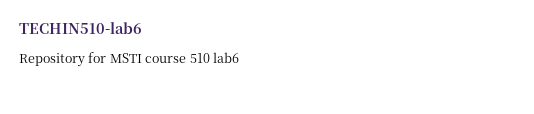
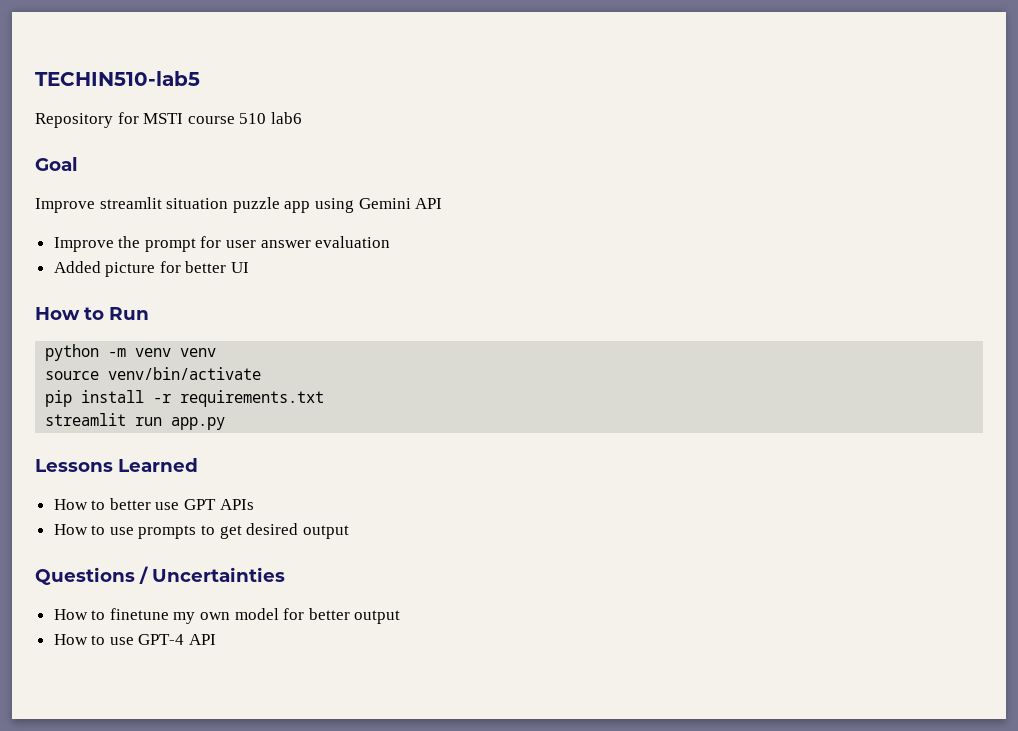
- TECHIN510-lab6
+ TECHIN510-lab5
+ Goal
+ Improve streamlit situation puzzle app using Gemini API
+ Improve the prompt for user answer evaluation
+ Added picture for better UI
+ How to Run
+ python -m venv venv
+ source venv/bin/activate
+ pip install -r requirements.txt
+ streamlit run app.py
+ Lessons Learned
+ How to better use GPT APIs
+ How to use prompts to get desired output
+ Questions / Uncertainties
+ How to finetune my own model for better output
+ How to use GPT-4 API

